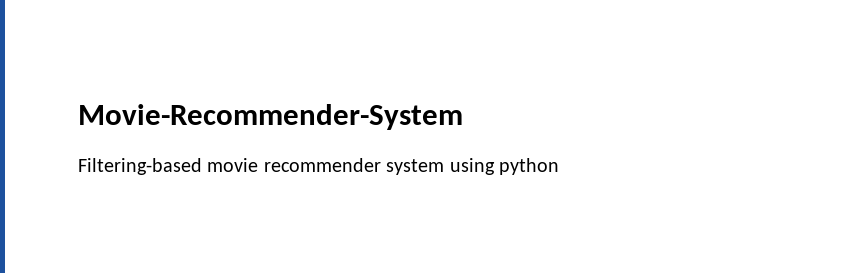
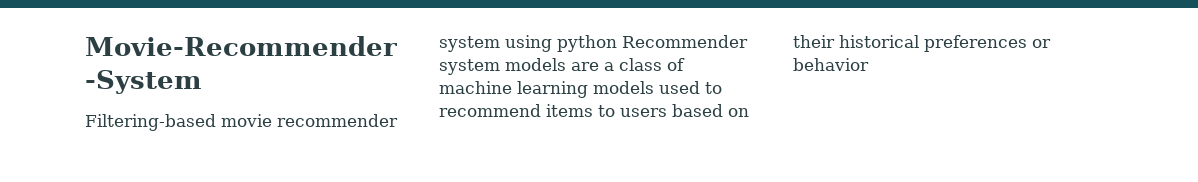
- Filtering-based movie recommender system using python
+ Filtering-based movie recommender system using python Recommender system models are a class of machine learning models used to recommend items to users based on their historical preferences or behavior

